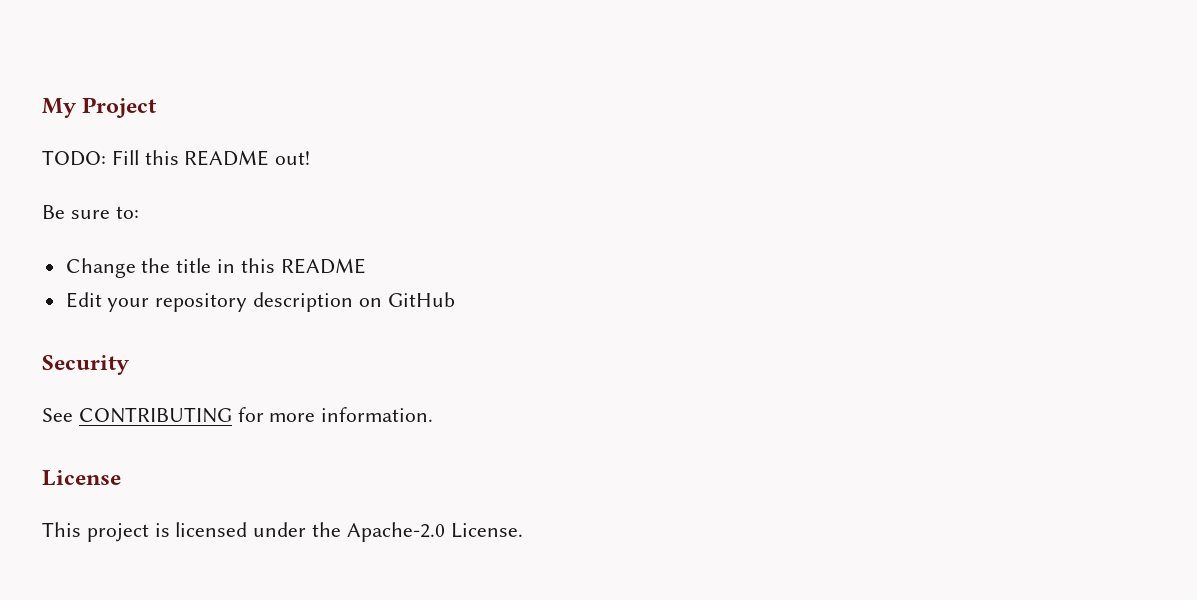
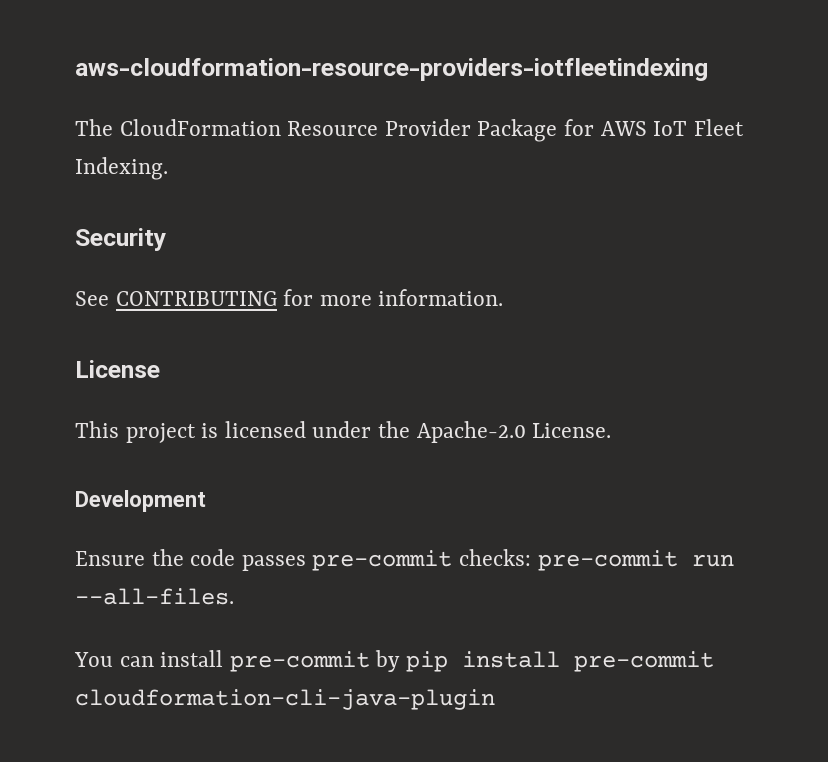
- My Project
- TODO: Fill this README out!
- Be sure to:
- Change the title in this README
- Edit your repository description on GitHub
+ aws-cloudformation-resource-providers-iotfleetindexing
+ The CloudFormation Resource Provider Package for AWS IoT Fleet Indexing.
+ Development
+ Ensure the code passes pre-commit checks: pre-commit run --all-files.
+ You can install pre-commit by pip install pre-commit cloudformation-cli-java-plugin

